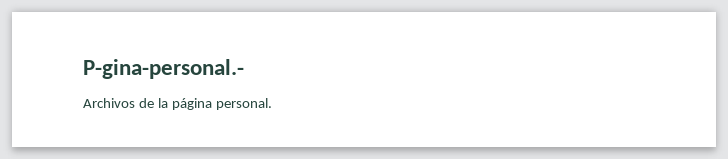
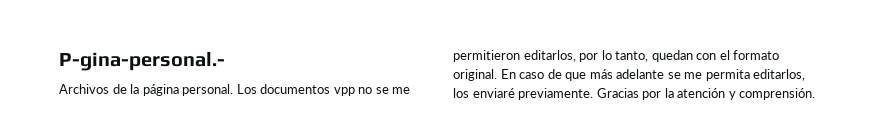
+ Los documentos vpp no se me permitieron editarlos, por lo tanto, quedan con el formato original. En caso de que más adelante se me permita editarlos, los enviaré previamente. Gracias por la atención y comprensión.

